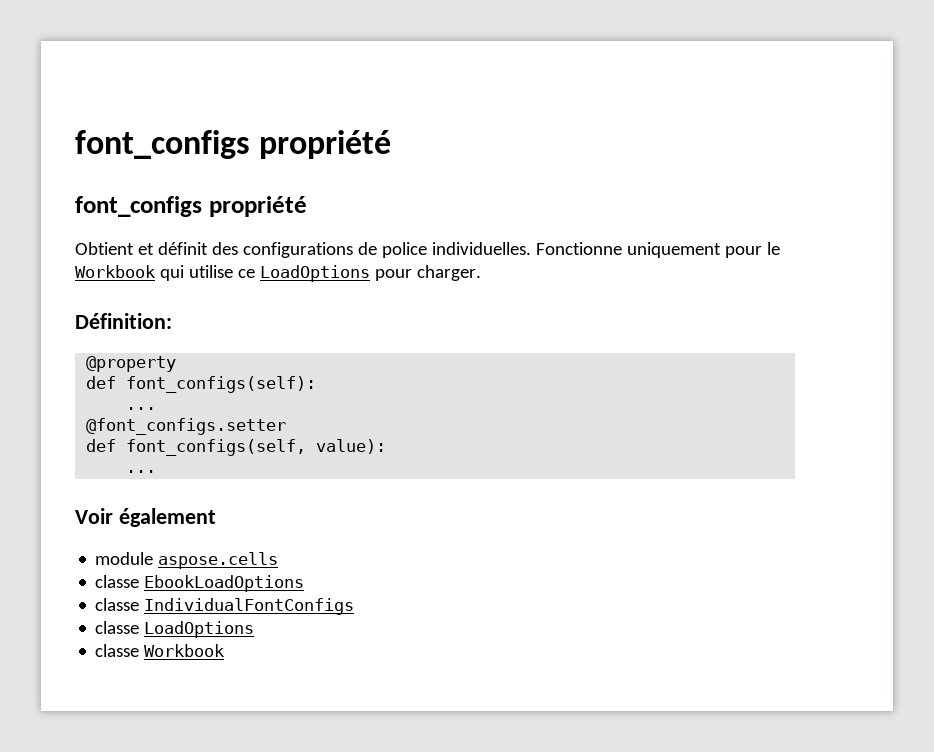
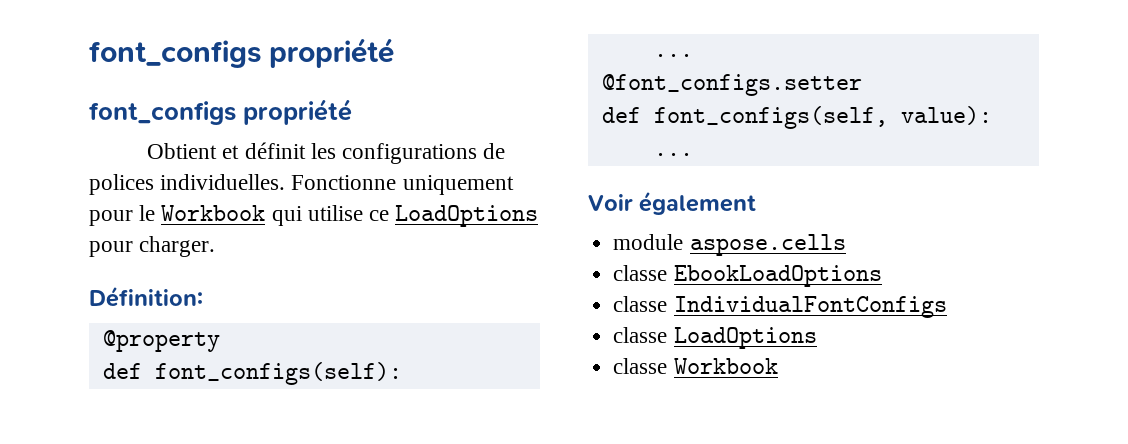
- Obtient et définit des configurations de police individuelles.
+ Obtient et définit les configurations de polices individuelles.

